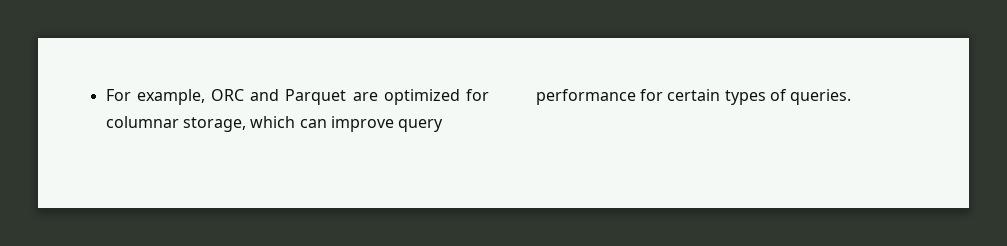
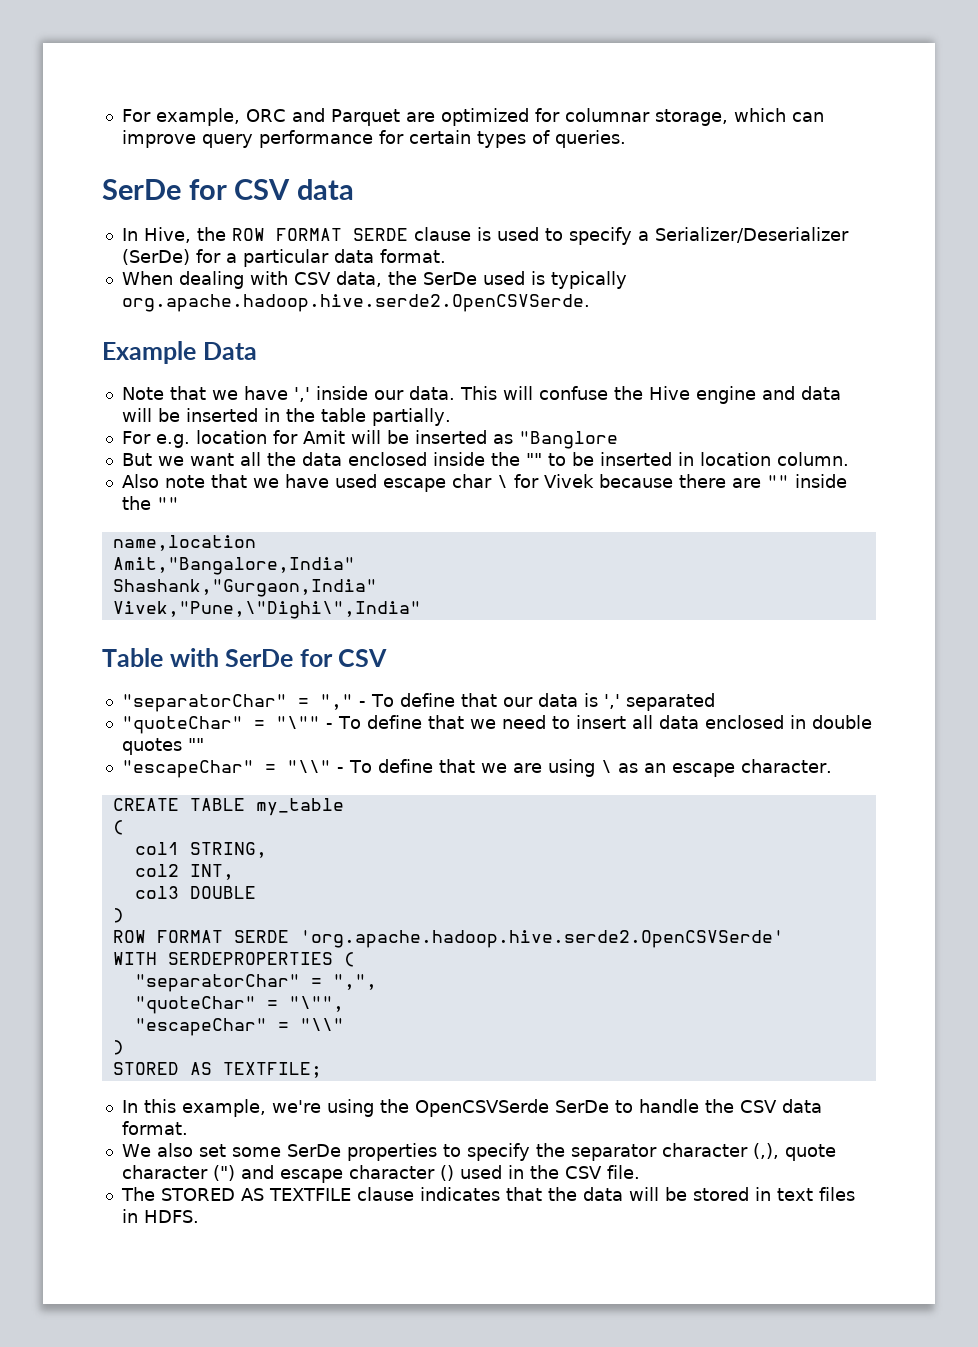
+ SerDe for CSV data
+ In Hive, the ROW FORMAT SERDE clause is used to specify a Serializer/Deserializer (SerDe) for a particular data format.
+ When dealing with CSV data, the SerDe used is typically org.apache.hadoop.hive.serde2.OpenCSVSerde.
+ Example Data
+ Note that we have ',' inside our data. This will confuse the Hive engine and data will be inserted in the table partially.
+ For e.g. location for Amit will be inserted as "Banglore
+ But we want all the data enclosed inside the "" to be inserted in location column.
+ Also note that we have used escape char \ for Vivek because there are "" inside the ""
+ name,location
+ Amit,"Bangalore,India"
+ Shashank,"Gurgaon,India"
+ Vivek,"Pune,\"Dighi\",India"
+ Table with SerDe for CSV
+ "separatorChar" = "," - To define that our data is ',' separated
+ "quoteChar" = "\"" - To define that we need to insert all data enclosed in double quotes ""
+ "escapeChar" = "\\" - To define that we are using \ as an escape character.
+ CREATE TABLE my_table
+ (
+ col1 STRING,
+ col2 INT,
+ col3 DOUBLE
+ )
+ ROW FORMAT SERDE 'org.apache.hadoop.hive.serde2.OpenCSVSerde'
+ WITH SERDEPROPERTIES (
+ "separatorChar" = ",",
+ "quoteChar" = "\"",
+ "escapeChar" = "\\"
+ )
+ STORED AS TEXTFILE;
+ In this example, we're using the OpenCSVSerde SerDe to handle the CSV data format.
+ We also set some SerDe properties to specify the separator character (,), quote character (") and escape character () used in the CSV file.
+ The STORED AS TEXTFILE clause indicates that the data will be stored in text files in HDFS.

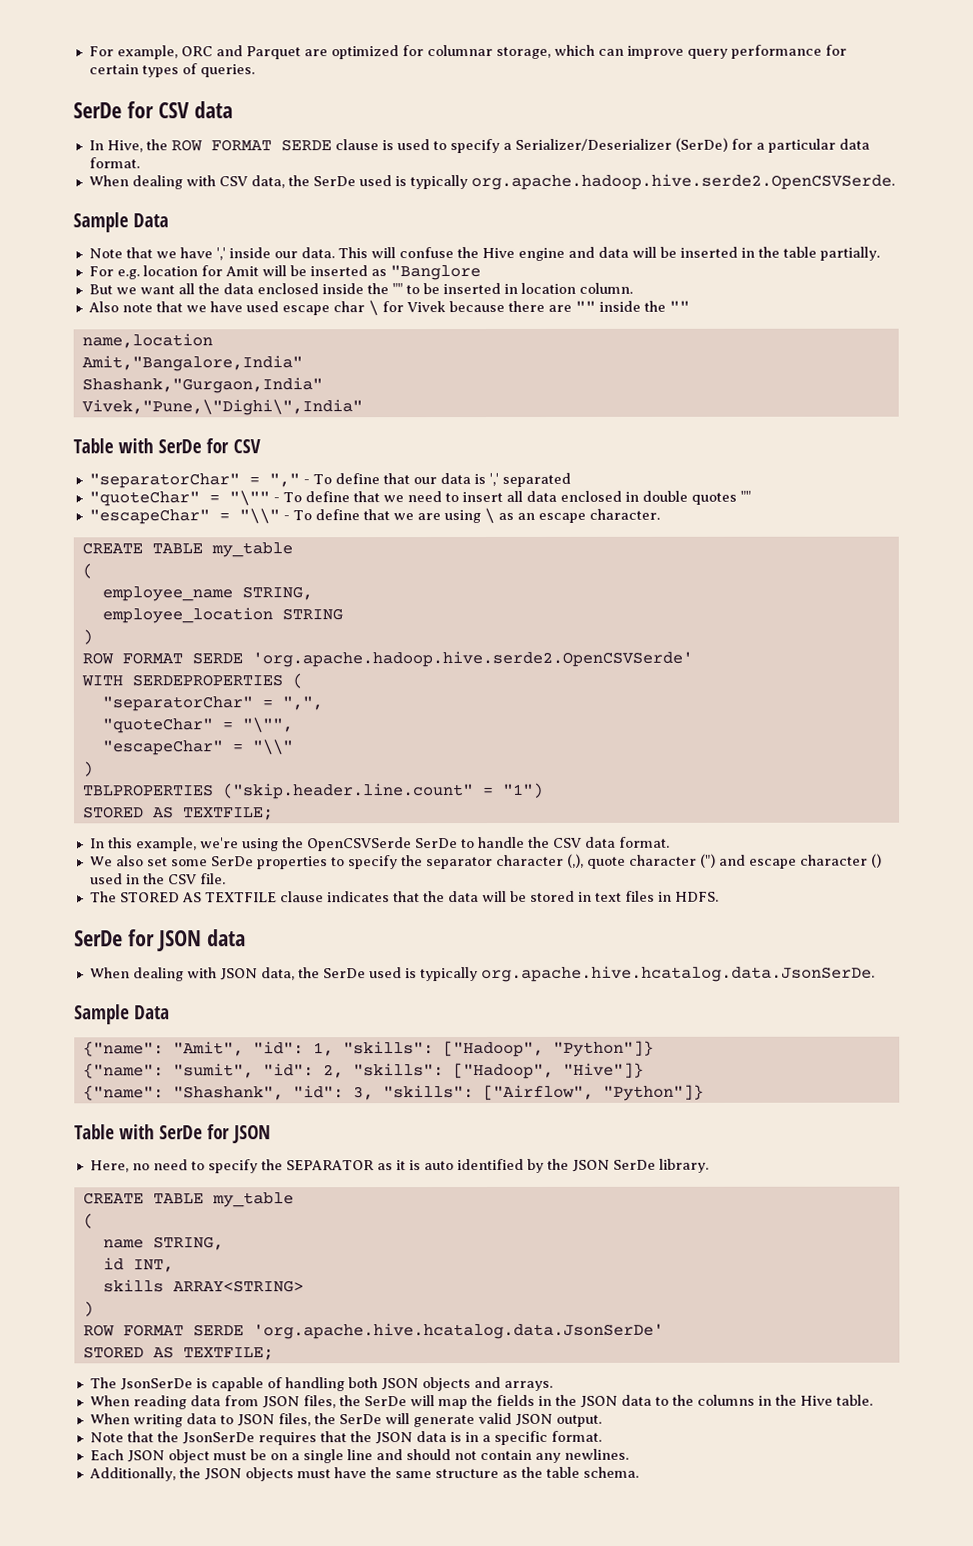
  When dealing with CSV data, the SerDe used is typically org.apache.hadoop.hive.serde2.OpenCSVSerde.
- Example Data
+ Sample Data
- col1 STRING,
- col2 INT,
- col3 DOUBLE
+ employee_name STRING,
+ employee_location STRING
+ TBLPROPERTIES ("skip.header.line.count" = "1")
+ SerDe for JSON data
+ When dealing with JSON data, the SerDe used is typically org.apache.hive.hcatalog.data.JsonSerDe.
+ Sample Data
+ {"name": "Amit", "id": 1, "skills": ["Hadoop", "Python"]}
+ {"name": "sumit", "id": 2, "skills": ["Hadoop", "Hive"]}
+ {"name": "Shashank", "id": 3, "skills": ["Airflow", "Python"]}
+ Table with SerDe for JSON
+ Here, no need to specify the SEPARATOR as it is auto identified by the JSON SerDe library.
+ CREATE TABLE my_table
+ (
+ name STRING,
+ id INT,
+ skills ARRAY<STRING>
+ )
+ ROW FORMAT SERDE 'org.apache.hive.hcatalog.data.JsonSerDe'
+ STORED AS TEXTFILE;
+ The JsonSerDe is capable of handling both JSON objects and arrays.
+ When reading data from JSON files, the SerDe will map the fields in the JSON data to the columns in the Hive table.
+ When writing data to JSON files, the SerDe will generate valid JSON output.
+ Note that the JsonSerDe requires that the JSON data is in a specific format.
+ Each JSON object must be on a single line and should not contain any newlines.
+ Additionally, the JSON objects must have the same structure as the table schema.

